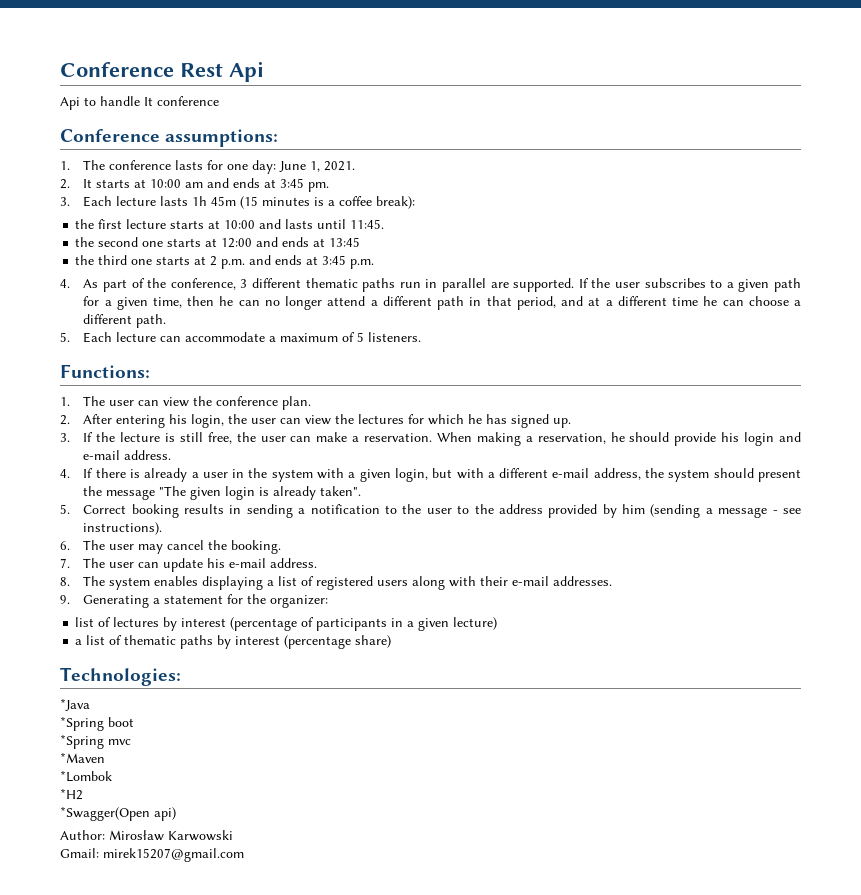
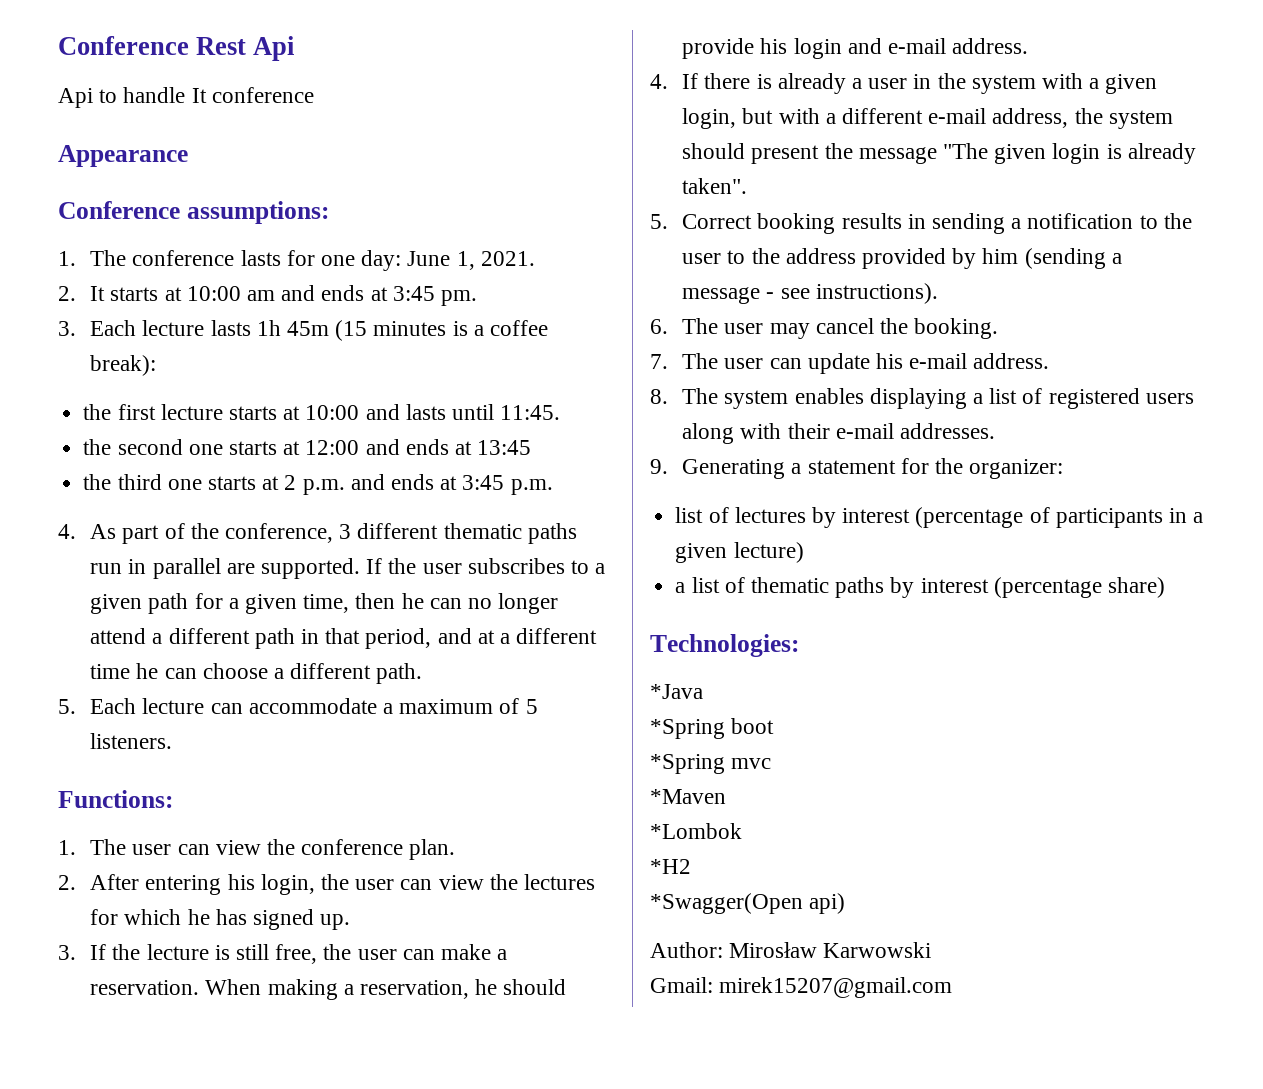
+ Appearance

